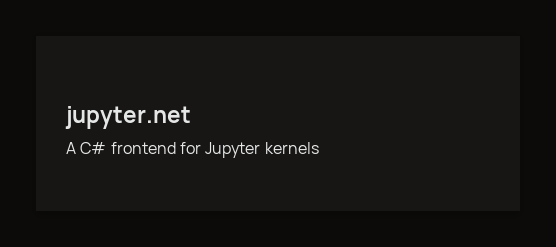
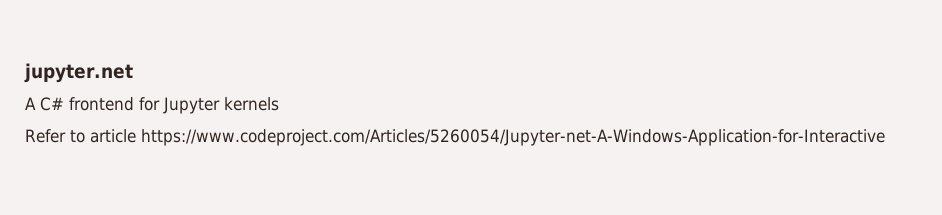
+ Refer to article https://www.codeproject.com/Articles/5260054/Jupyter-net-A-Windows-Application-for-Interactive

